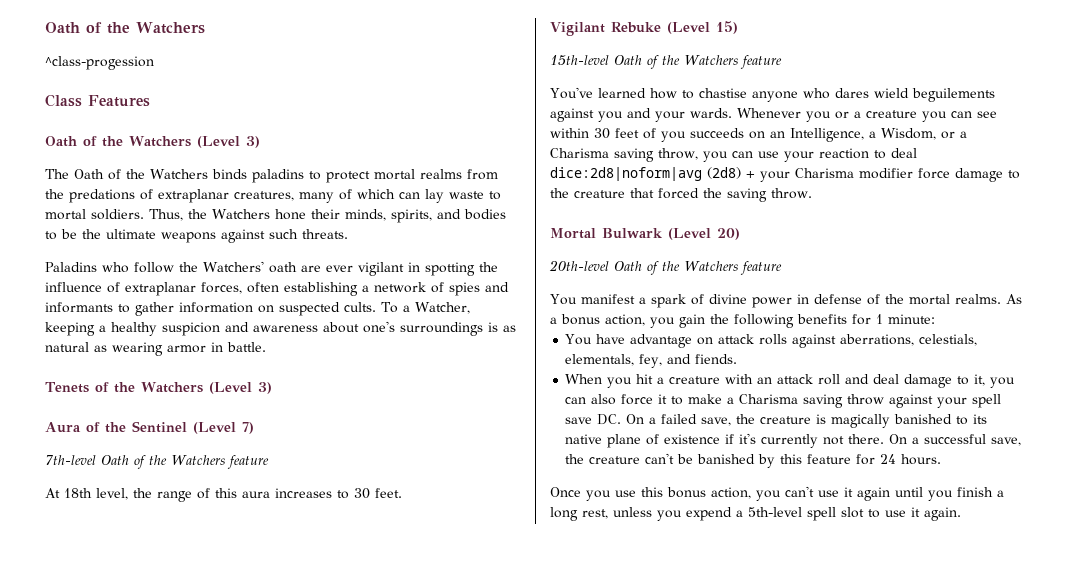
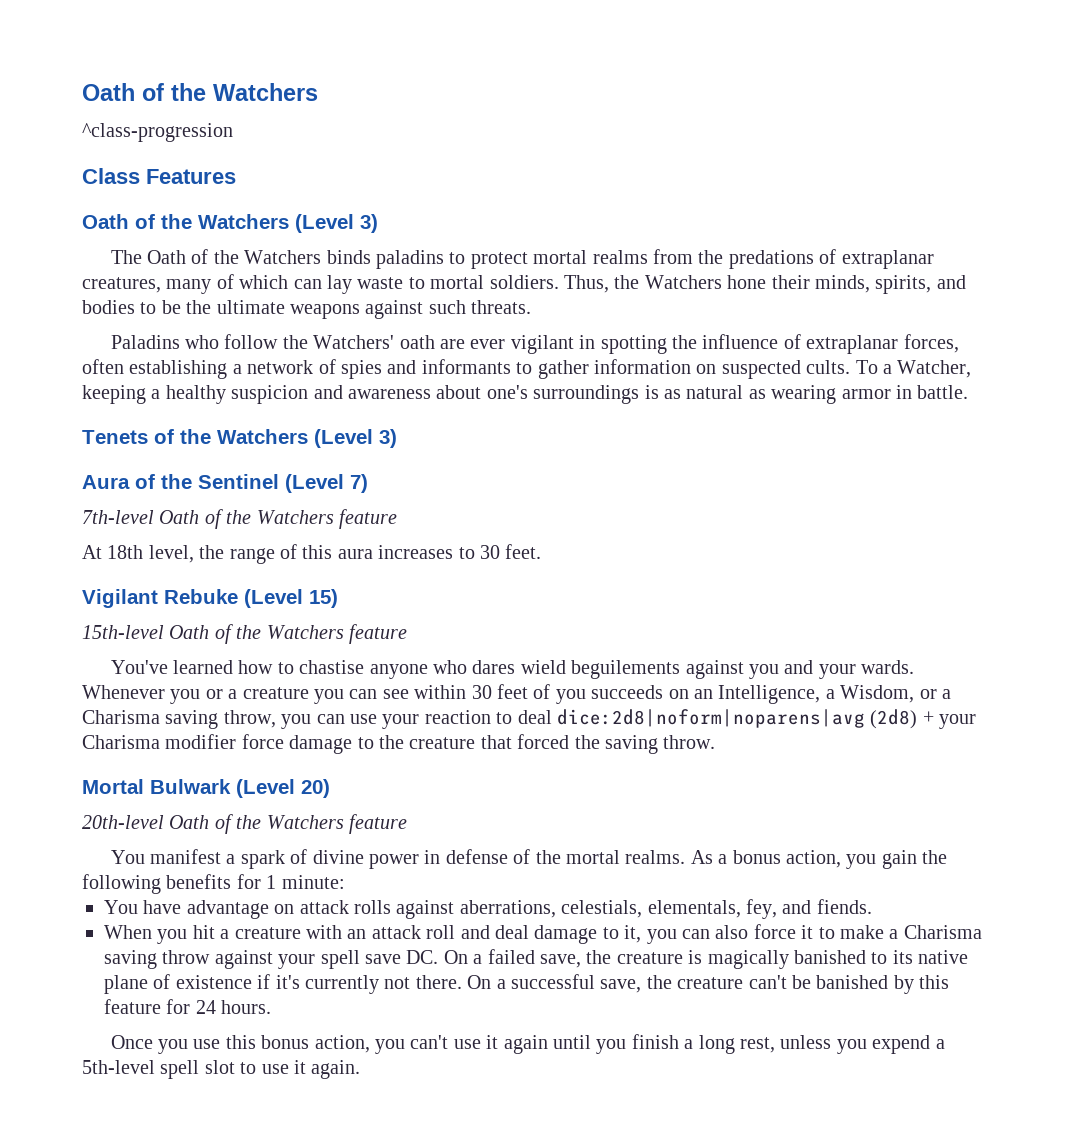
- ^class-progession
+ ^class-progression
- Whenever you or a creature you can see within 30 feet of you succeeds on an Intelligence, a Wisdom, or a Charisma saving throw, you can use your reaction to deal dice:2d8|noform|avg (2d8) + your Charisma modifier force damage to the creature that forced the saving throw.
+ Whenever you or a creature you can see within 30 feet of you succeeds on an Intelligence, a Wisdom, or a Charisma saving throw, you can use your reaction to deal dice:2d8|noform|noparens|avg (2d8) + your Charisma modifier force damage to the creature that forced the saving throw.

